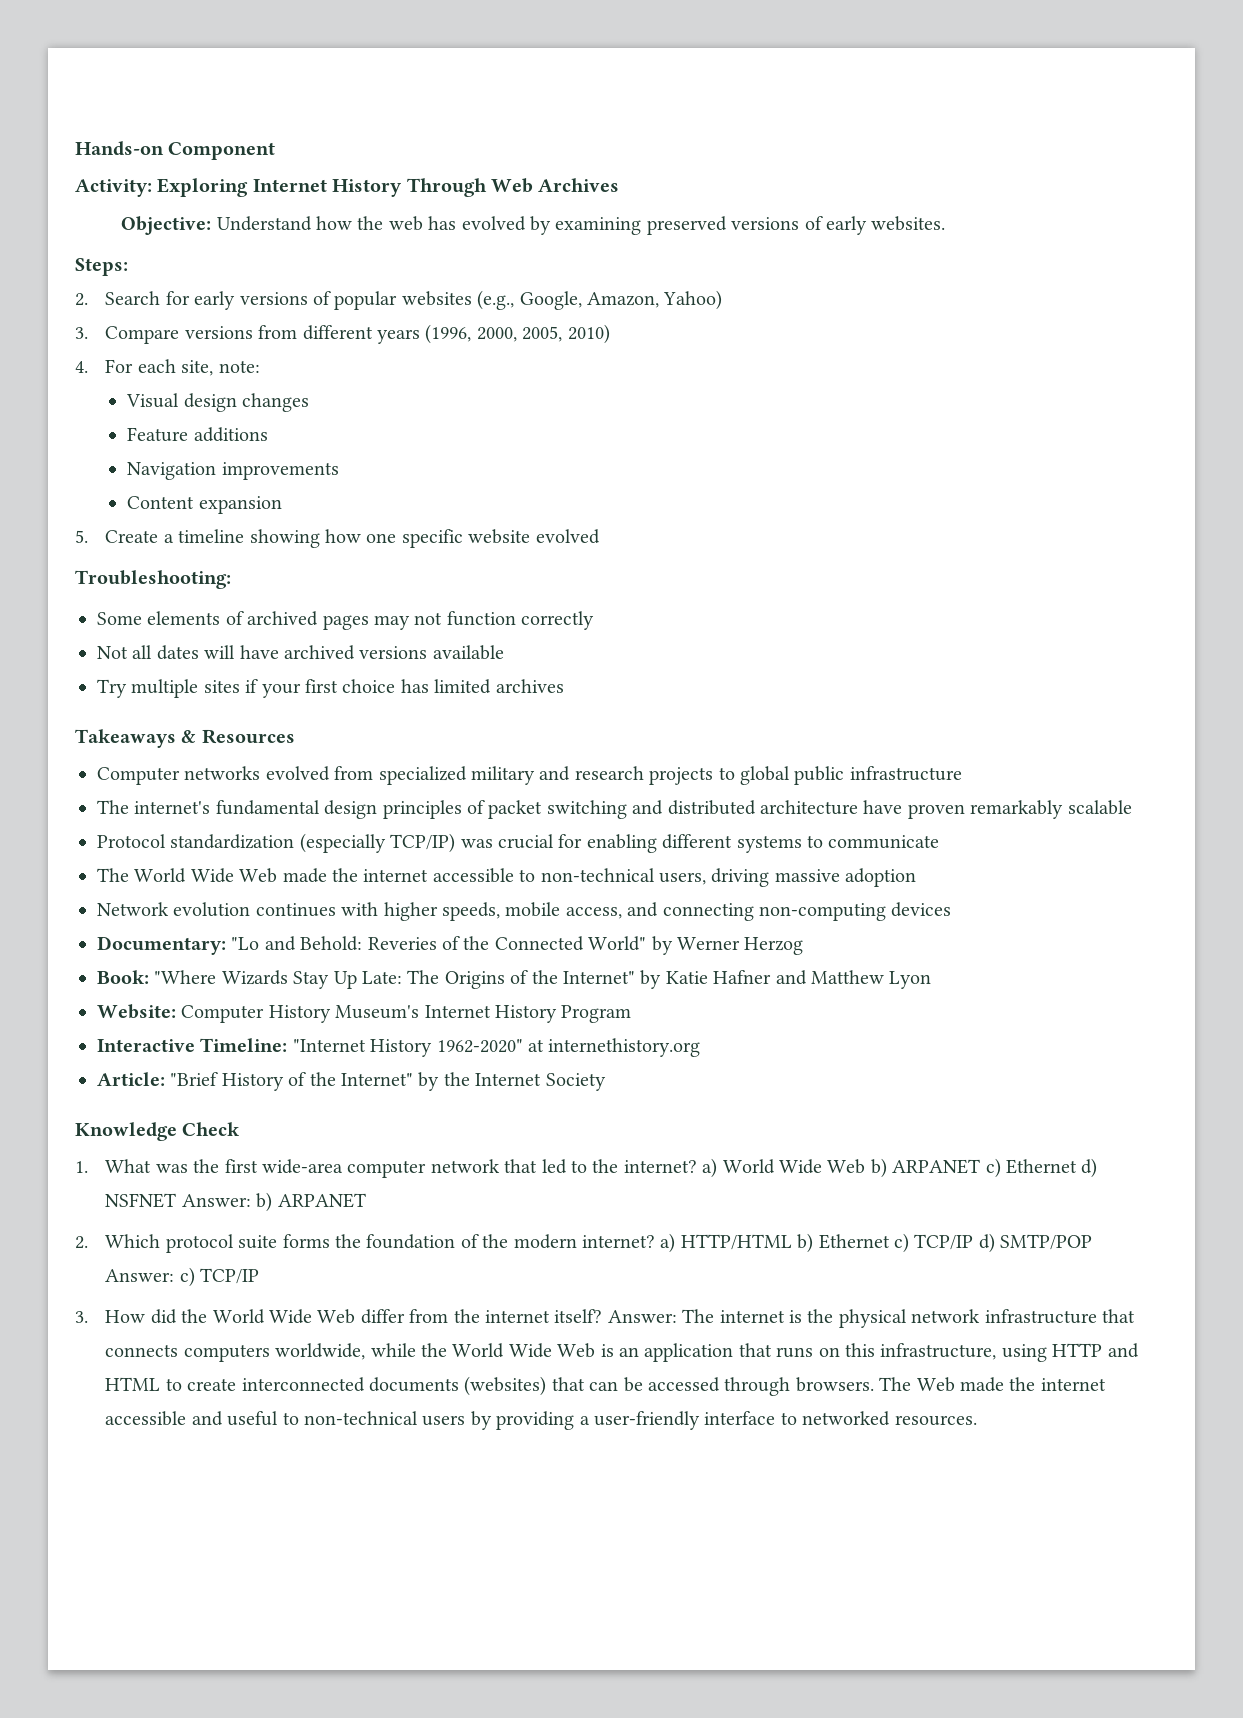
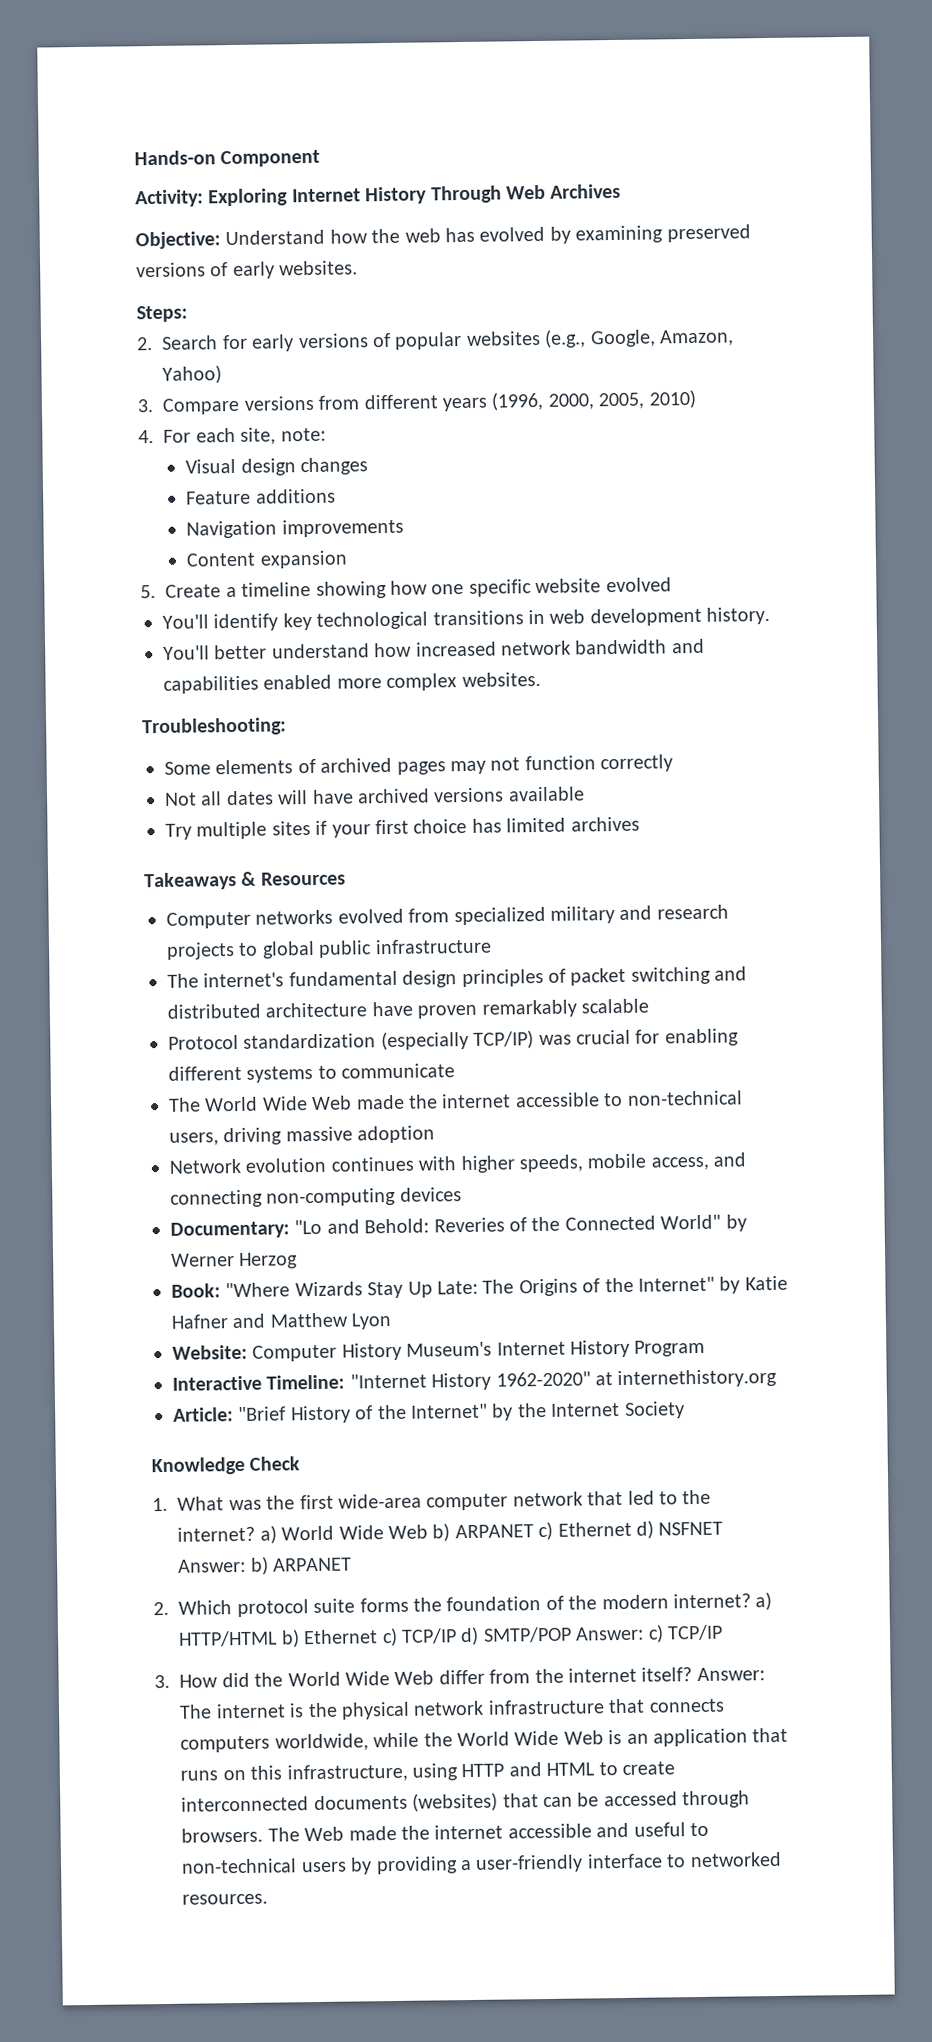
+ You'll identify key technological transitions in web development history.
+ You'll better understand how increased network bandwidth and capabilities enabled more complex websites.

